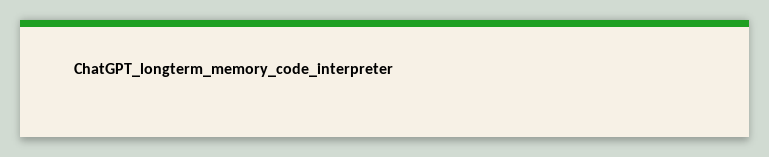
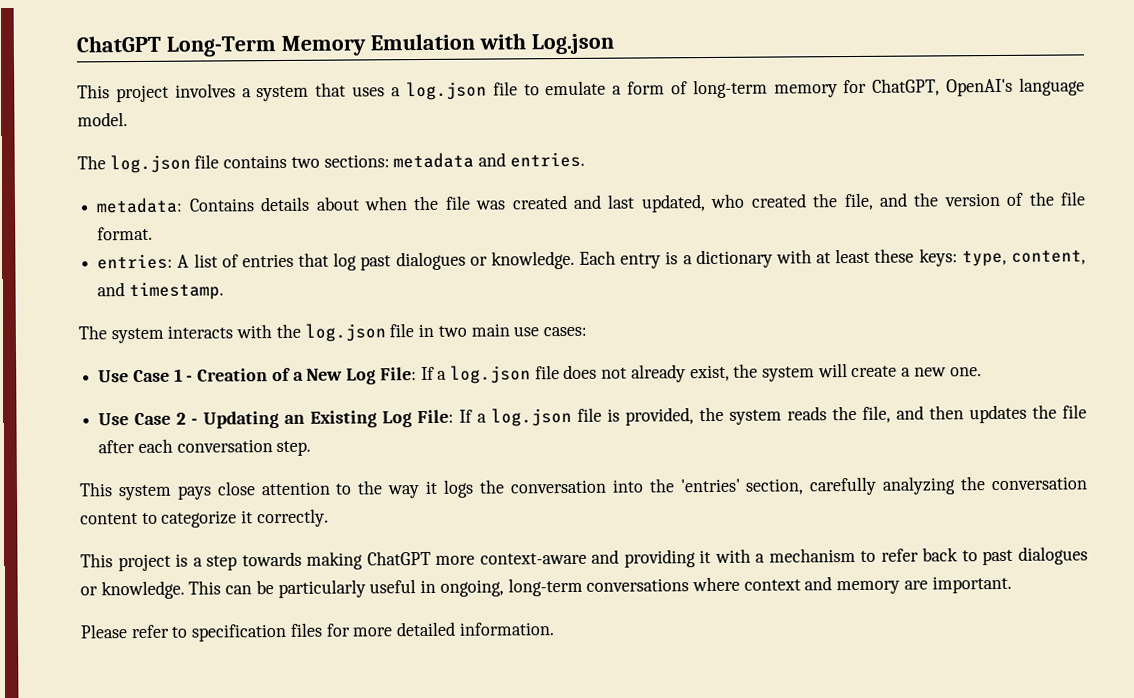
- ChatGPT_longterm_memory_code_interpreter
+ ChatGPT Long-Term Memory Emulation with Log.json
+ This project involves a system that uses a log.json file to emulate a form of long-term memory for ChatGPT, OpenAI's language model.
+ The log.json file contains two sections: metadata and entries.
+ metadata: Contains details about when the file was created and last updated, who created the file, and the version of the file format.
+ entries: A list of entries that log past dialogues or knowledge. Each entry is a dictionary with at least these keys: type, content, and timestamp.
+ The system interacts with the log.json file in two main use cases:
+ Use Case 1 - Creation of a New Log File: If a log.json file does not already exist, the system will create a new one.
+ Use Case 2 - Updating an Existing Log File: If a log.json file is provided, the system reads the file, and then updates the file after each conversation step.
+ This system pays close attention to the way it logs the conversation into the 'entries' section, carefully analyzing the conversation content to categorize it correctly.
+ This project is a step towards making ChatGPT more context-aware and providing it with a mechanism to refer back to past dialogues or knowledge. This can be particularly useful in ongoing, long-term conversations where context and memory are important.
+ Please refer to specification files for more detailed information.

